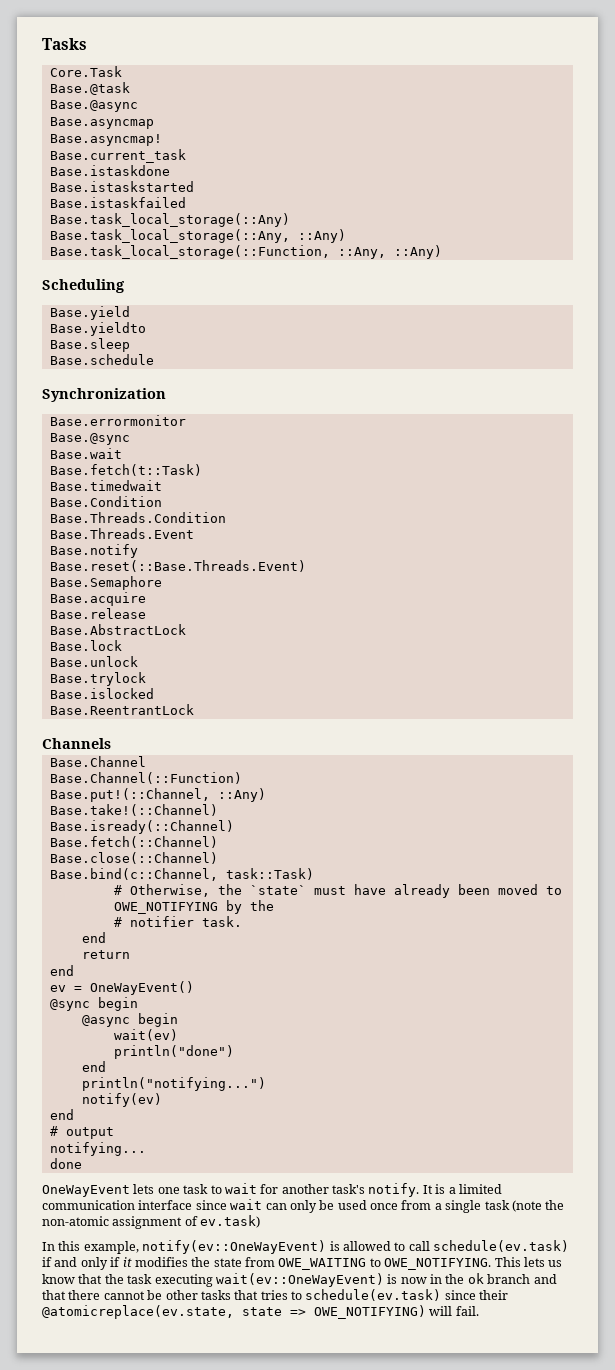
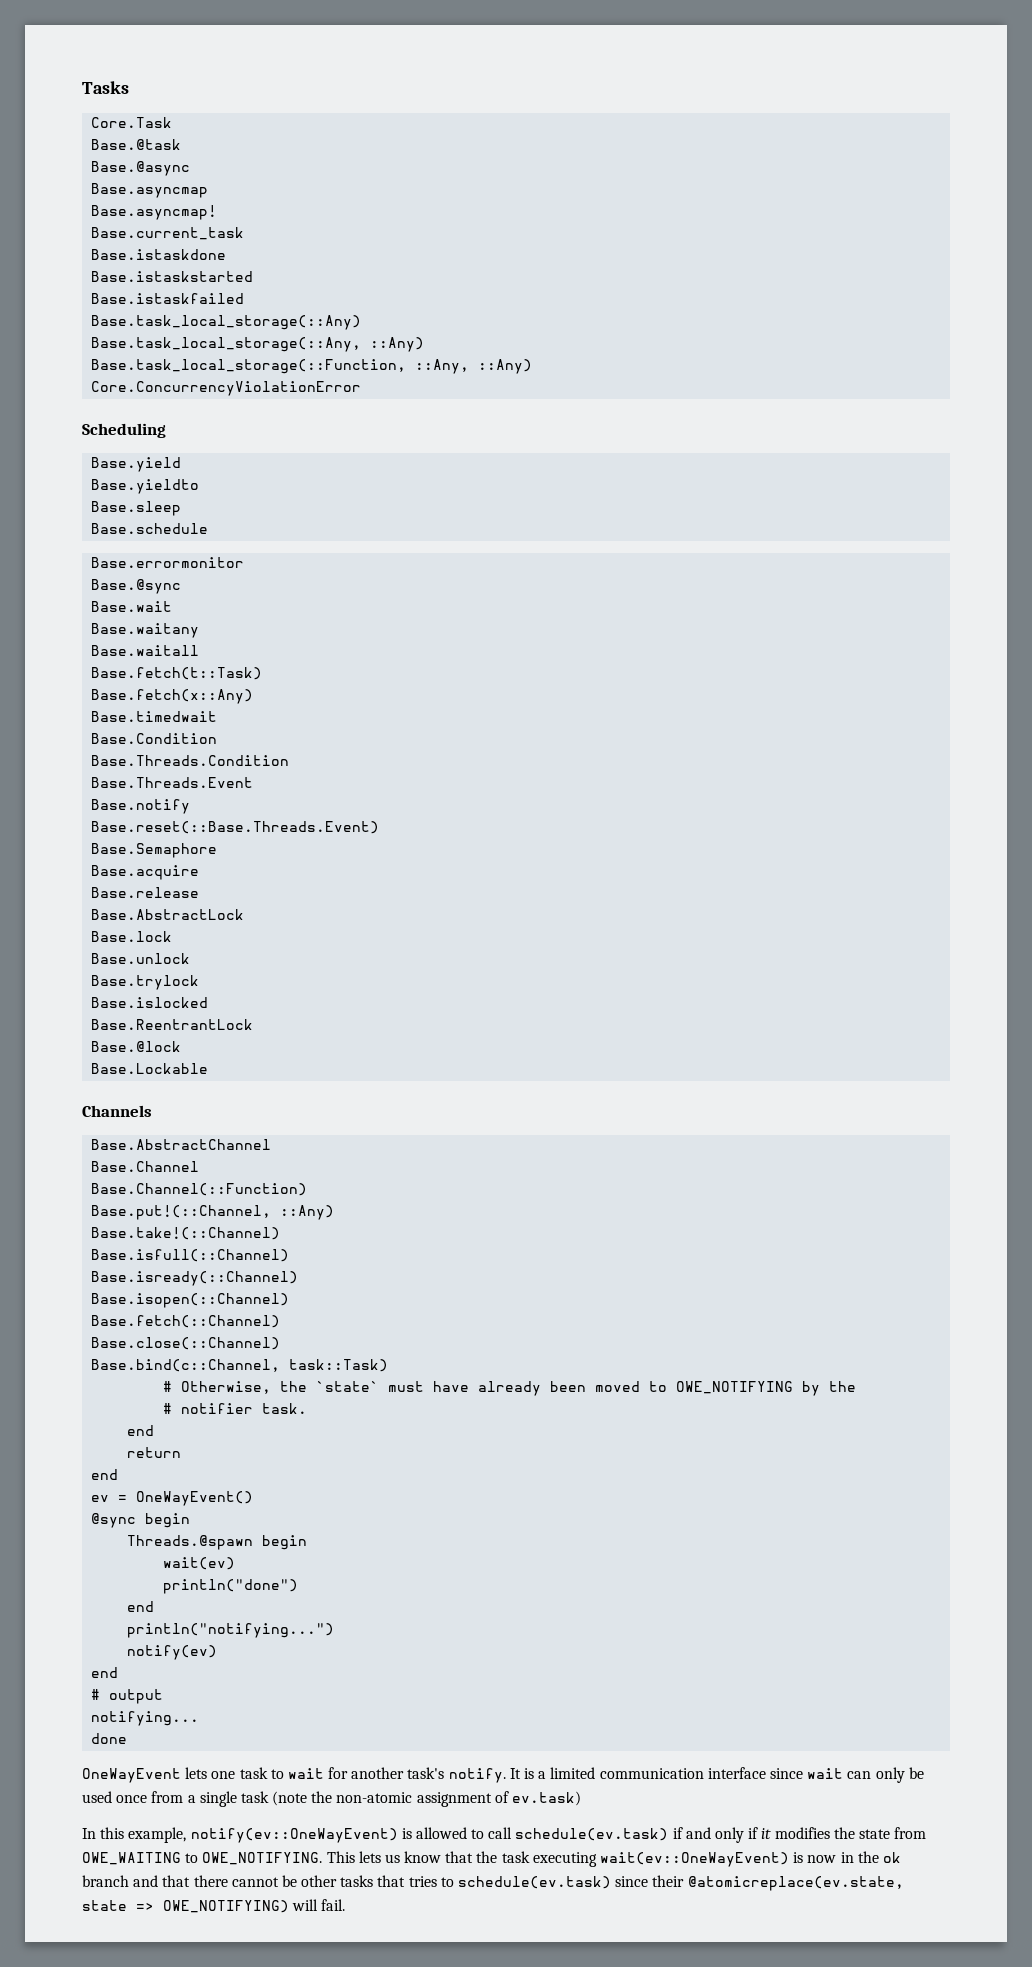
+ Core.ConcurrencyViolationError
- Synchronization
+ Base.waitany
+ Base.waitall
+ Base.fetch(x::Any)
+ Base.@lock
+ Base.Lockable
+ Base.AbstractChannel
+ Base.isfull(::Channel)
+ Base.isopen(::Channel)
- @async begin
+ Threads.@spawn begin

